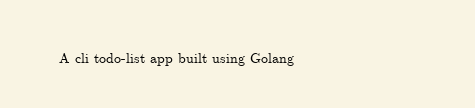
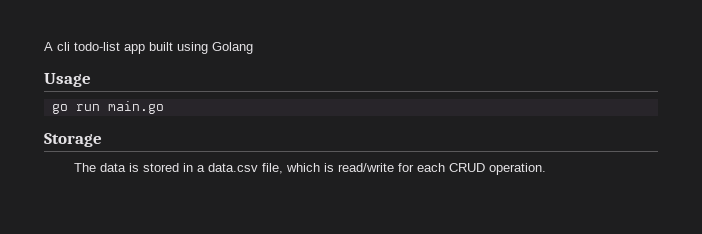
+ Usage
+ go run main.go
+ Storage
+ The data is stored in a data.csv file, which is read/write for each CRUD operation.

